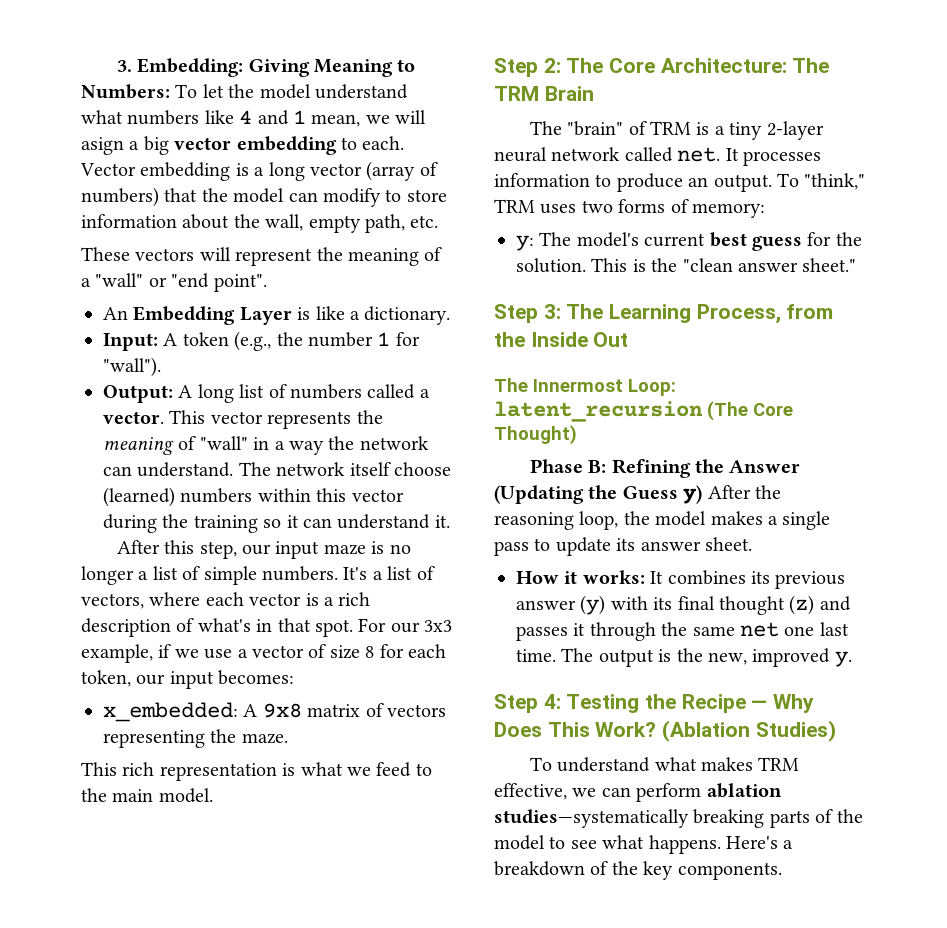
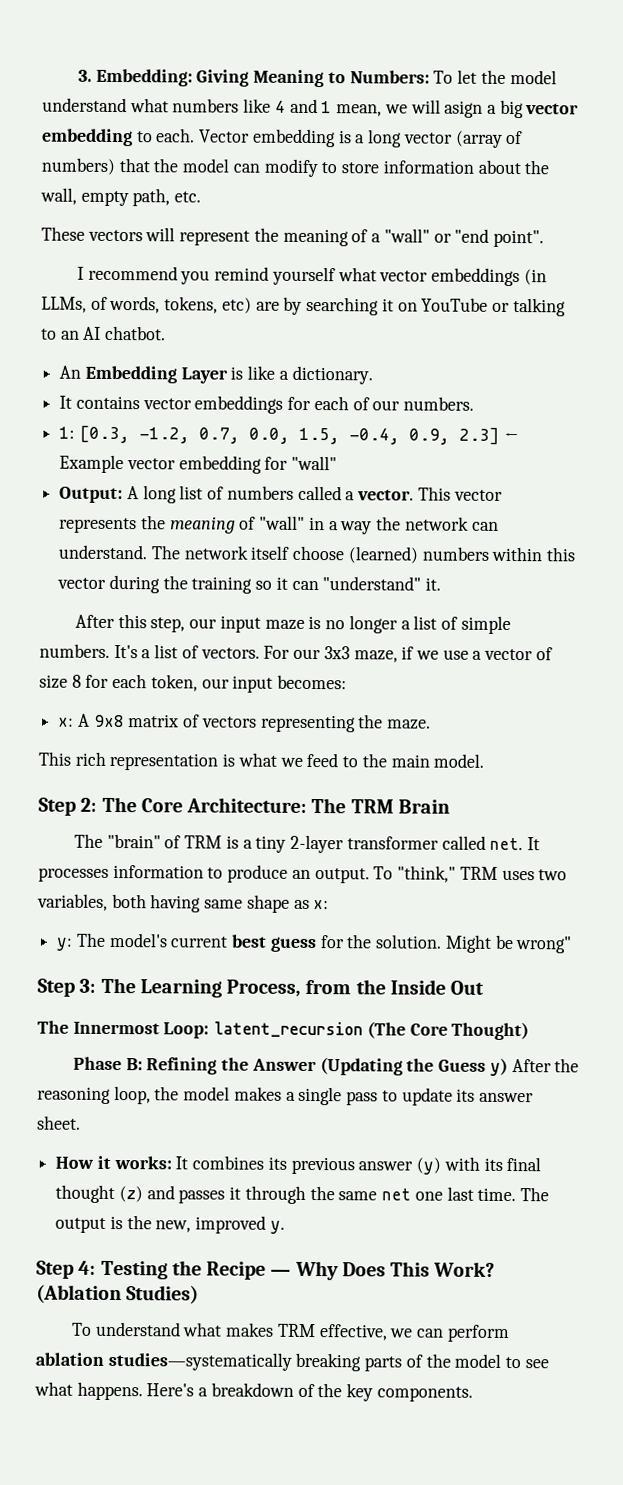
+ I recommend you remind yourself what vector embeddings (in LLMs, of words, tokens, etc) are by searching it on YouTube or talking to an AI chatbot.
- Input: A token (e.g., the number 1 for "wall").
+ It contains vector embeddings for each of our numbers.
+ 1: [0.3, -1.2, 0.7, 0.0, 1.5, -0.4, 0.9, 2.3] ← Example vector embedding for "wall"
- The network itself choose (learned) numbers within this vector during the training so it can understand it.
+ The network itself choose (learned) numbers within this vector during the training so it can "understand" it.
- It's a list of vectors, where each vector is a rich description of what's in that spot.
+ It's a list of vectors.
- For our 3x3 example, if we use a vector of size 8 for each token, our input becomes:
+ For our 3x3 maze, if we use a vector of size 8 for each token, our input becomes:
- x_embedded: A 9x8 matrix of vectors representing the maze.
+ x: A 9x8 matrix of vectors representing the maze.
- The "brain" of TRM is a tiny 2-layer neural network called net.
+ The "brain" of TRM is a tiny 2-layer transformer called net.
- To "think," TRM uses two forms of memory:
+ To "think," TRM uses two variables, both having same shape as x:
- This is the "clean answer sheet."
+ Might be wrong"

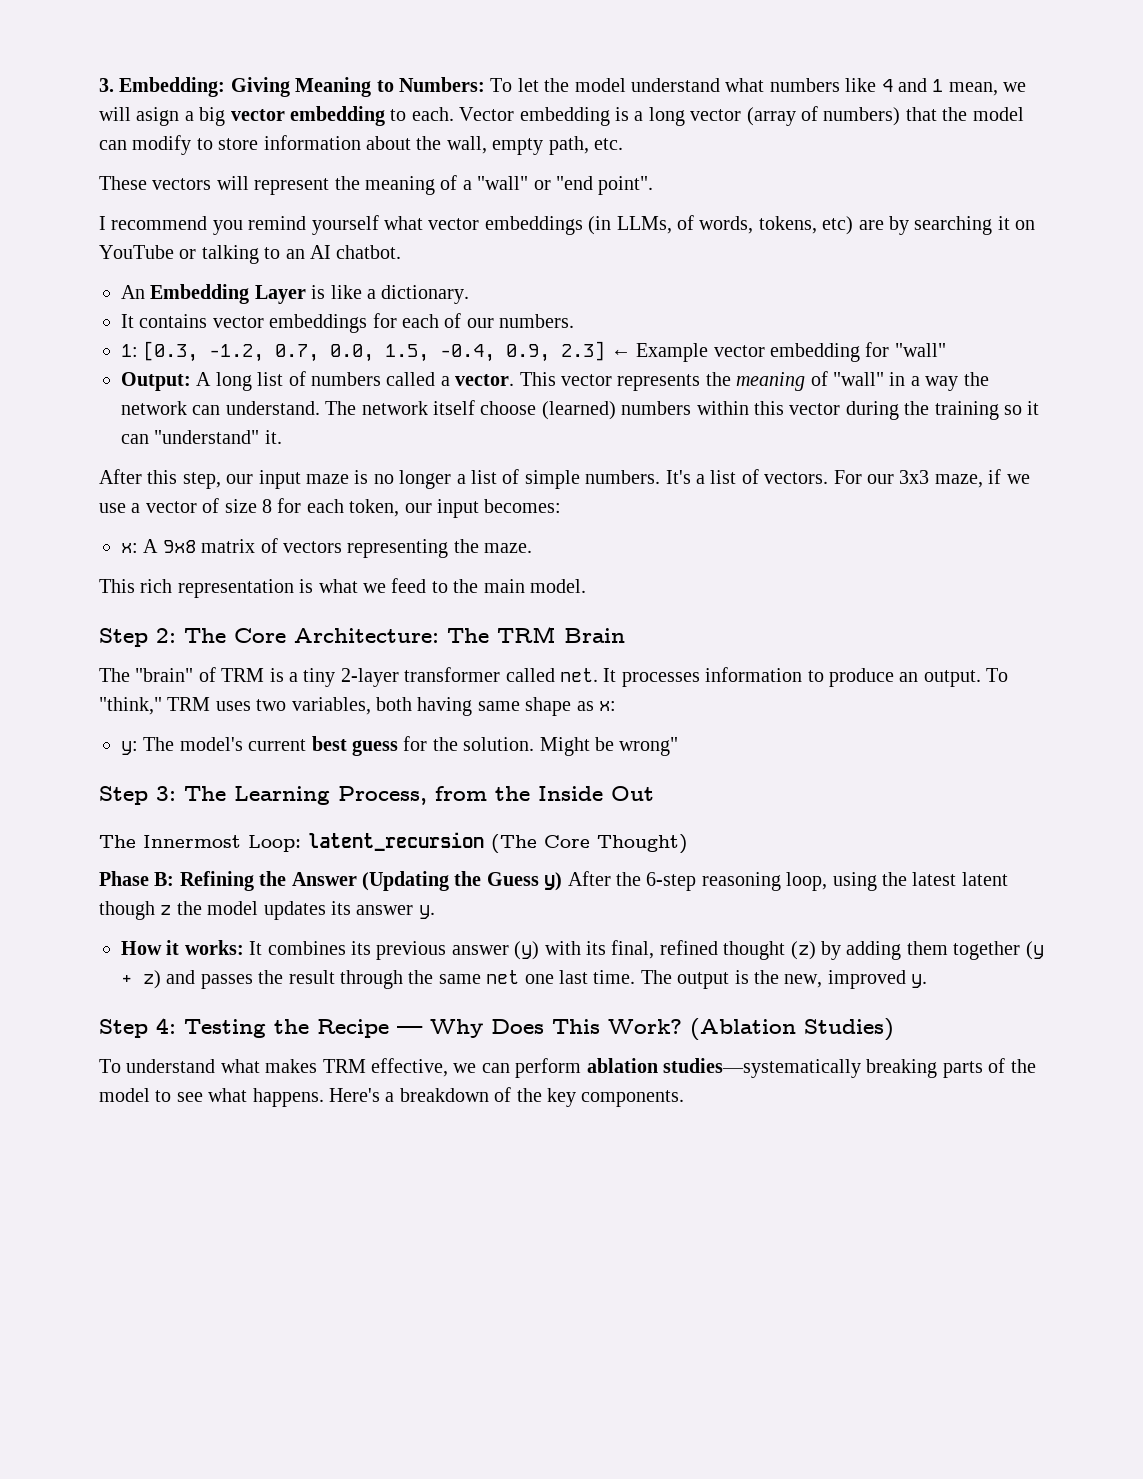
- Phase B: Refining the Answer (Updating the Guess y) After the reasoning loop, the model makes a single pass to update its answer sheet.
+ Phase B: Refining the Answer (Updating the Guess y) After the 6-step reasoning loop, using the latest latent though z the model updates its answer y.
- How it works: It combines its previous answer (y) with its final thought (z) and passes it through the same net one last time.
+ How it works: It combines its previous answer (y) with its final, refined thought (z) by adding them together (y + z) and passes the result through the same net one last time.

